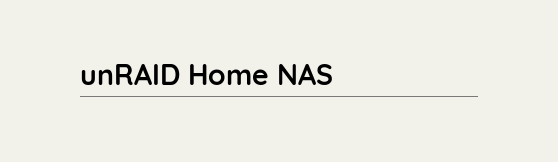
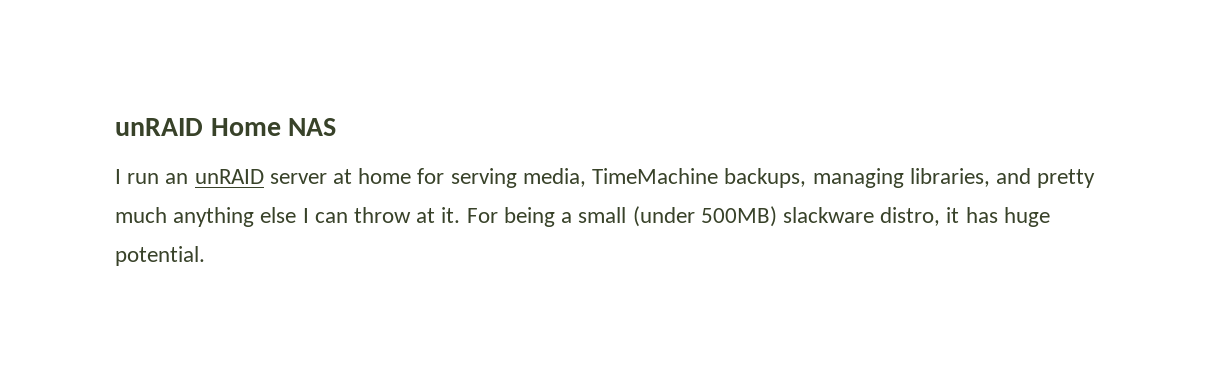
+ I run an unRAID server at home for serving media, TimeMachine backups, managing libraries, and pretty much anything else I can throw at it. For being a small (under 500MB) slackware distro, it has huge potential.

